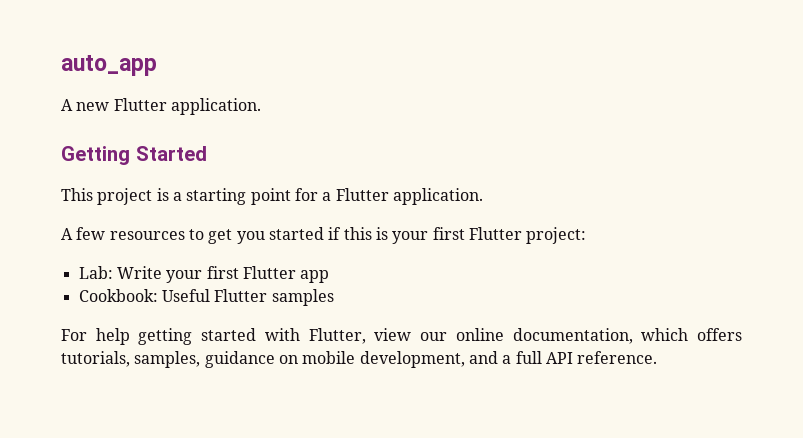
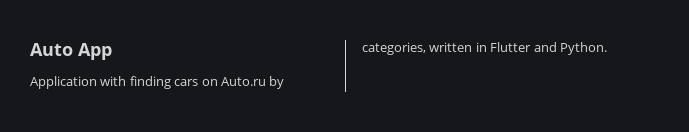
- auto_app
- A new Flutter application.
- Getting Started
- This project is a starting point for a Flutter application.
- A few resources to get you started if this is your first Flutter project:
- Lab: Write your first Flutter app
- Cookbook: Useful Flutter samples
- For help getting started with Flutter, view our online documentation, which offers tutorials, samples, guidance on mobile development, and a full API reference.
+ Auto App
+ Application with finding cars on Auto.ru by categories, written in Flutter and Python.

